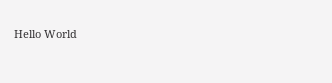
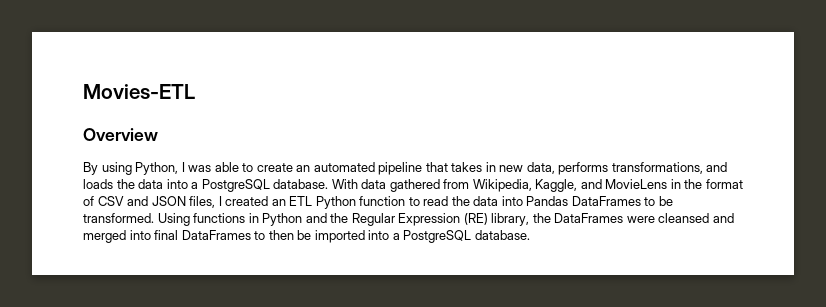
- Hello World
+ Movies-ETL
+ Overview
+ By using Python, I was able to create an automated pipeline that takes in new data, performs transformations, and loads the data into a PostgreSQL database. With data gathered from Wikipedia, Kaggle, and MovieLens in the format of CSV and JSON files, I created an ETL Python function to read the data into Pandas DataFrames to be transformed. Using functions in Python and the Regular Expression (RE) library, the DataFrames were cleansed and merged into final DataFrames to then be imported into a PostgreSQL database.

